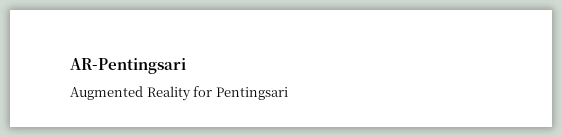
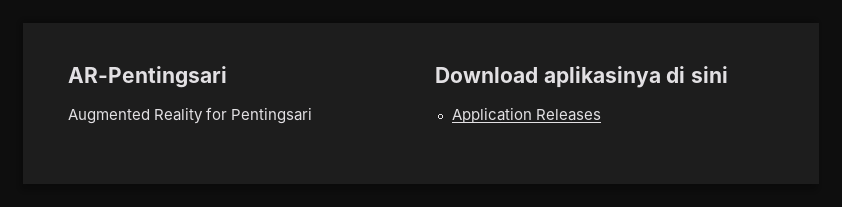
+ Download aplikasinya di sini
+ Application Releases

